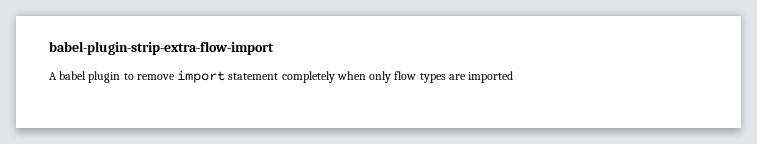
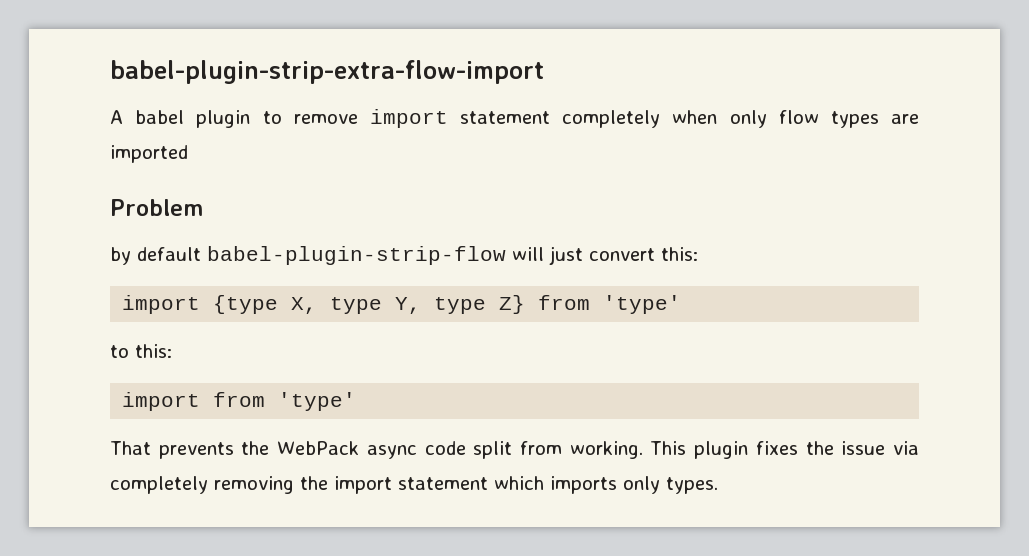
+ Problem
+ by default babel-plugin-strip-flow will just convert this:
+ import {type X, type Y, type Z} from 'type'
+ to this:
+ import from 'type'
+ That prevents the WebPack async code split from working. This plugin fixes the issue via completely removing the import statement which imports only types.

